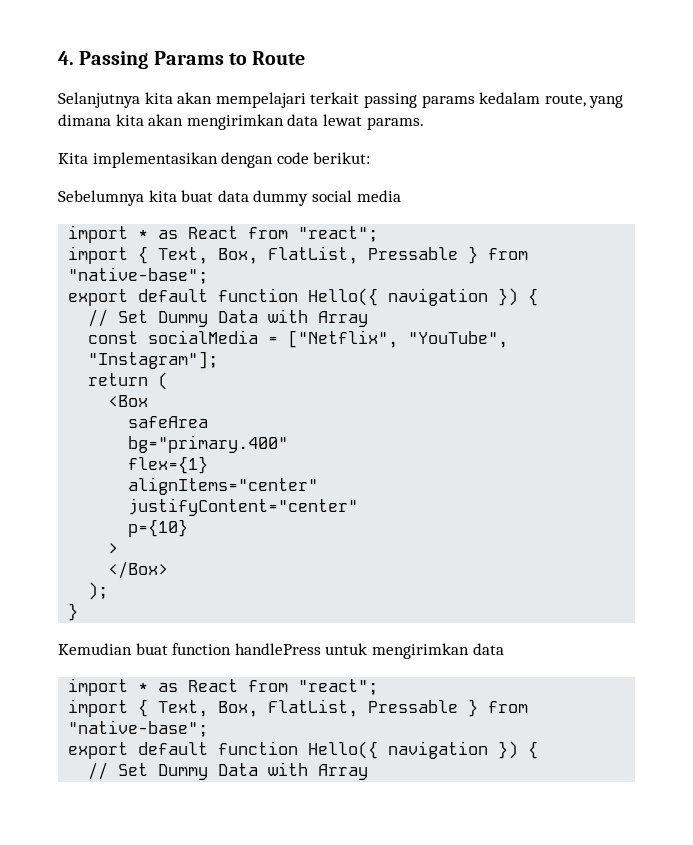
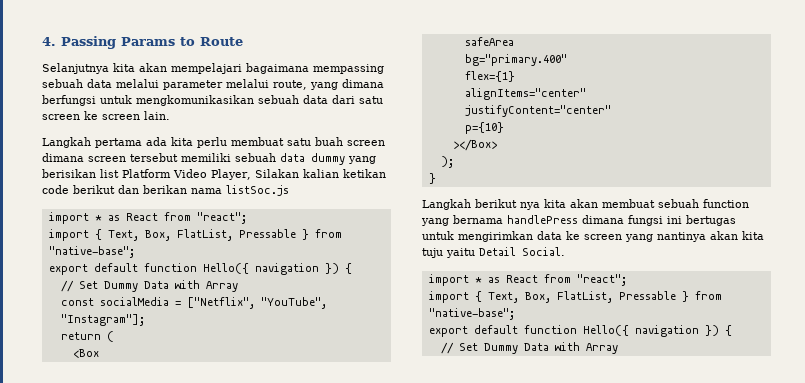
- Selanjutnya kita akan mempelajari terkait passing params kedalam route, yang dimana kita akan mengirimkan data lewat params.
- Kita implementasikan dengan code berikut:
- Sebelumnya kita buat data dummy social media
+ Selanjutnya kita akan mempelajari bagaimana mempassing sebuah data melalui parameter melalui route, yang dimana berfungsi untuk mengkomunikasikan sebuah data dari satu screen ke screen lain.
+ Langkah pertama ada kita perlu membuat satu buah screen dimana screen tersebut memiliki sebuah data dummy yang berisikan list Platform Video Player, Silakan kalian ketikan code berikut dan berikan nama listSoc.js
- >
- </Box>
+ ></Box>
- Kemudian buat function handlePress untuk mengirimkan data
+ Langkah berikut nya kita akan membuat sebuah function yang bernama handlePress dimana fungsi ini bertugas untuk mengirimkan data ke screen yang nantinya akan kita tuju yaitu Detail Social.

